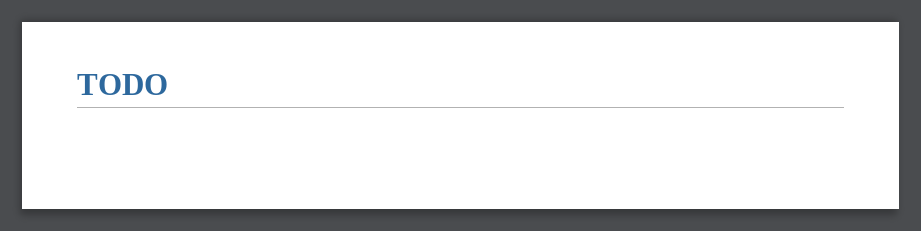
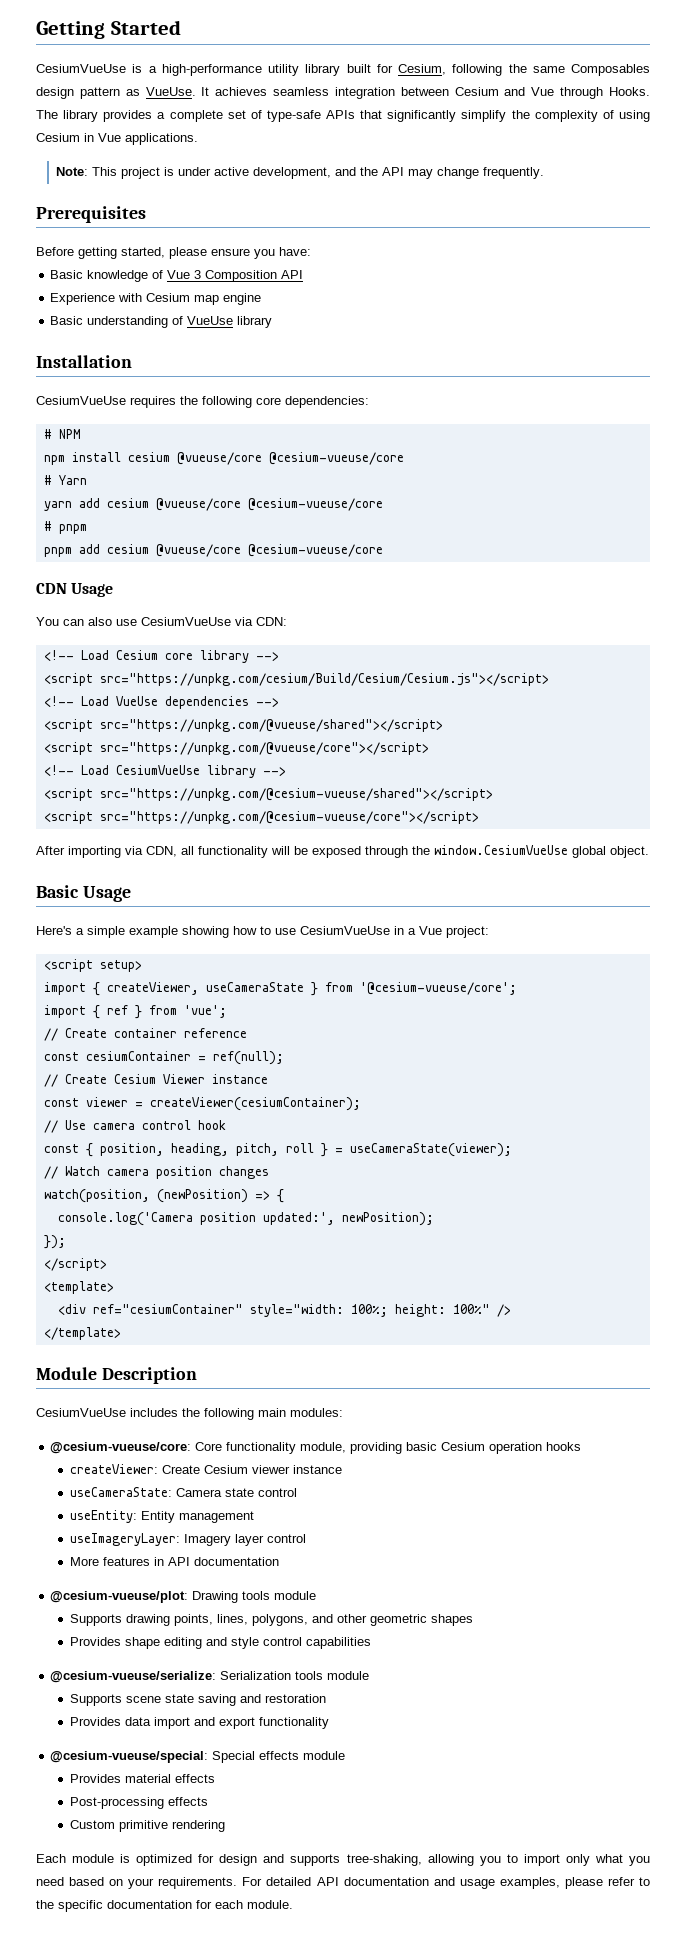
- TODO
+ Getting Started
+ CesiumVueUse is a high-performance utility library built for Cesium, following the same Composables design pattern as VueUse. It achieves seamless integration between Cesium and Vue through Hooks. The library provides a complete set of type-safe APIs that significantly simplify the complexity of using Cesium in Vue applications.
+ Note: This project is under active development, and the API may change frequently.
+ Prerequisites
+ Before getting started, please ensure you have:
+ Basic knowledge of Vue 3 Composition API
+ Experience with Cesium map engine
+ Basic understanding of VueUse library
+ Installation
+ CesiumVueUse requires the following core dependencies:
+ # NPM
+ npm install cesium @vueuse/core @cesium-vueuse/core
+ # Yarn
+ yarn add cesium @vueuse/core @cesium-vueuse/core
+ # pnpm
+ pnpm add cesium @vueuse/core @cesium-vueuse/core
+ CDN Usage
+ You can also use CesiumVueUse via CDN:
+ <!-- Load Cesium core library -->
+ <script src="https://unpkg.com/cesium/Build/Cesium/Cesium.js"></script>
+ <!-- Load VueUse dependencies -->
+ <script src="https://unpkg.com/@vueuse/shared"></script>
+ <script src="https://unpkg.com/@vueuse/core"></script>
+ <!-- Load CesiumVueUse library -->
+ <script src="https://unpkg.com/@cesium-vueuse/shared"></script>
+ <script src="https://unpkg.com/@cesium-vueuse/core"></script>
+ After importing via CDN, all functionality will be exposed through the window.CesiumVueUse global object.
+ Basic Usage
+ Here's a simple example showing how to use CesiumVueUse in a Vue project:
+ <script setup>
+ import { createViewer, useCameraState } from '@cesium-vueuse/core';
+ import { ref } from 'vue';
+ // Create container reference
+ const cesiumContainer = ref(null);
+ // Create Cesium Viewer instance
+ const viewer = createViewer(cesiumContainer);
+ // Use camera control hook
+ const { position, heading, pitch, roll } = useCameraState(viewer);
+ // Watch camera position changes
+ watch(position, (newPosition) => {
+ console.log('Camera position updated:', newPosition);
+ });
+ </script>
+ <template>
+ <div ref="cesiumContainer" style="width: 100%; height: 100%" />
+ </template>
+ Module Description
+ CesiumVueUse includes the following main modules:
+ @cesium-vueuse/core: Core functionality module, providing basic Cesium operation hooks
+ createViewer: Create Cesium viewer instance
+ useCameraState: Camera state control
+ useEntity: Entity management
+ useImageryLayer: Imagery layer control
+ More features in API documentation
+ @cesium-vueuse/plot: Drawing tools module
+ Supports drawing points, lines, polygons, and other geometric shapes
+ Provides shape editing and style control capabilities
+ @cesium-vueuse/serialize: Serialization tools module
+ Supports scene state saving and restoration
+ Provides data import and export functionality
+ @cesium-vueuse/special: Special effects module
+ Provides material effects
+ Post-processing effects
+ Custom primitive rendering
+ Each module is optimized for design and supports tree-shaking, allowing you to import only what you need based on your requirements. For detailed API documentation and usage examples, please refer to the specific documentation for each module.

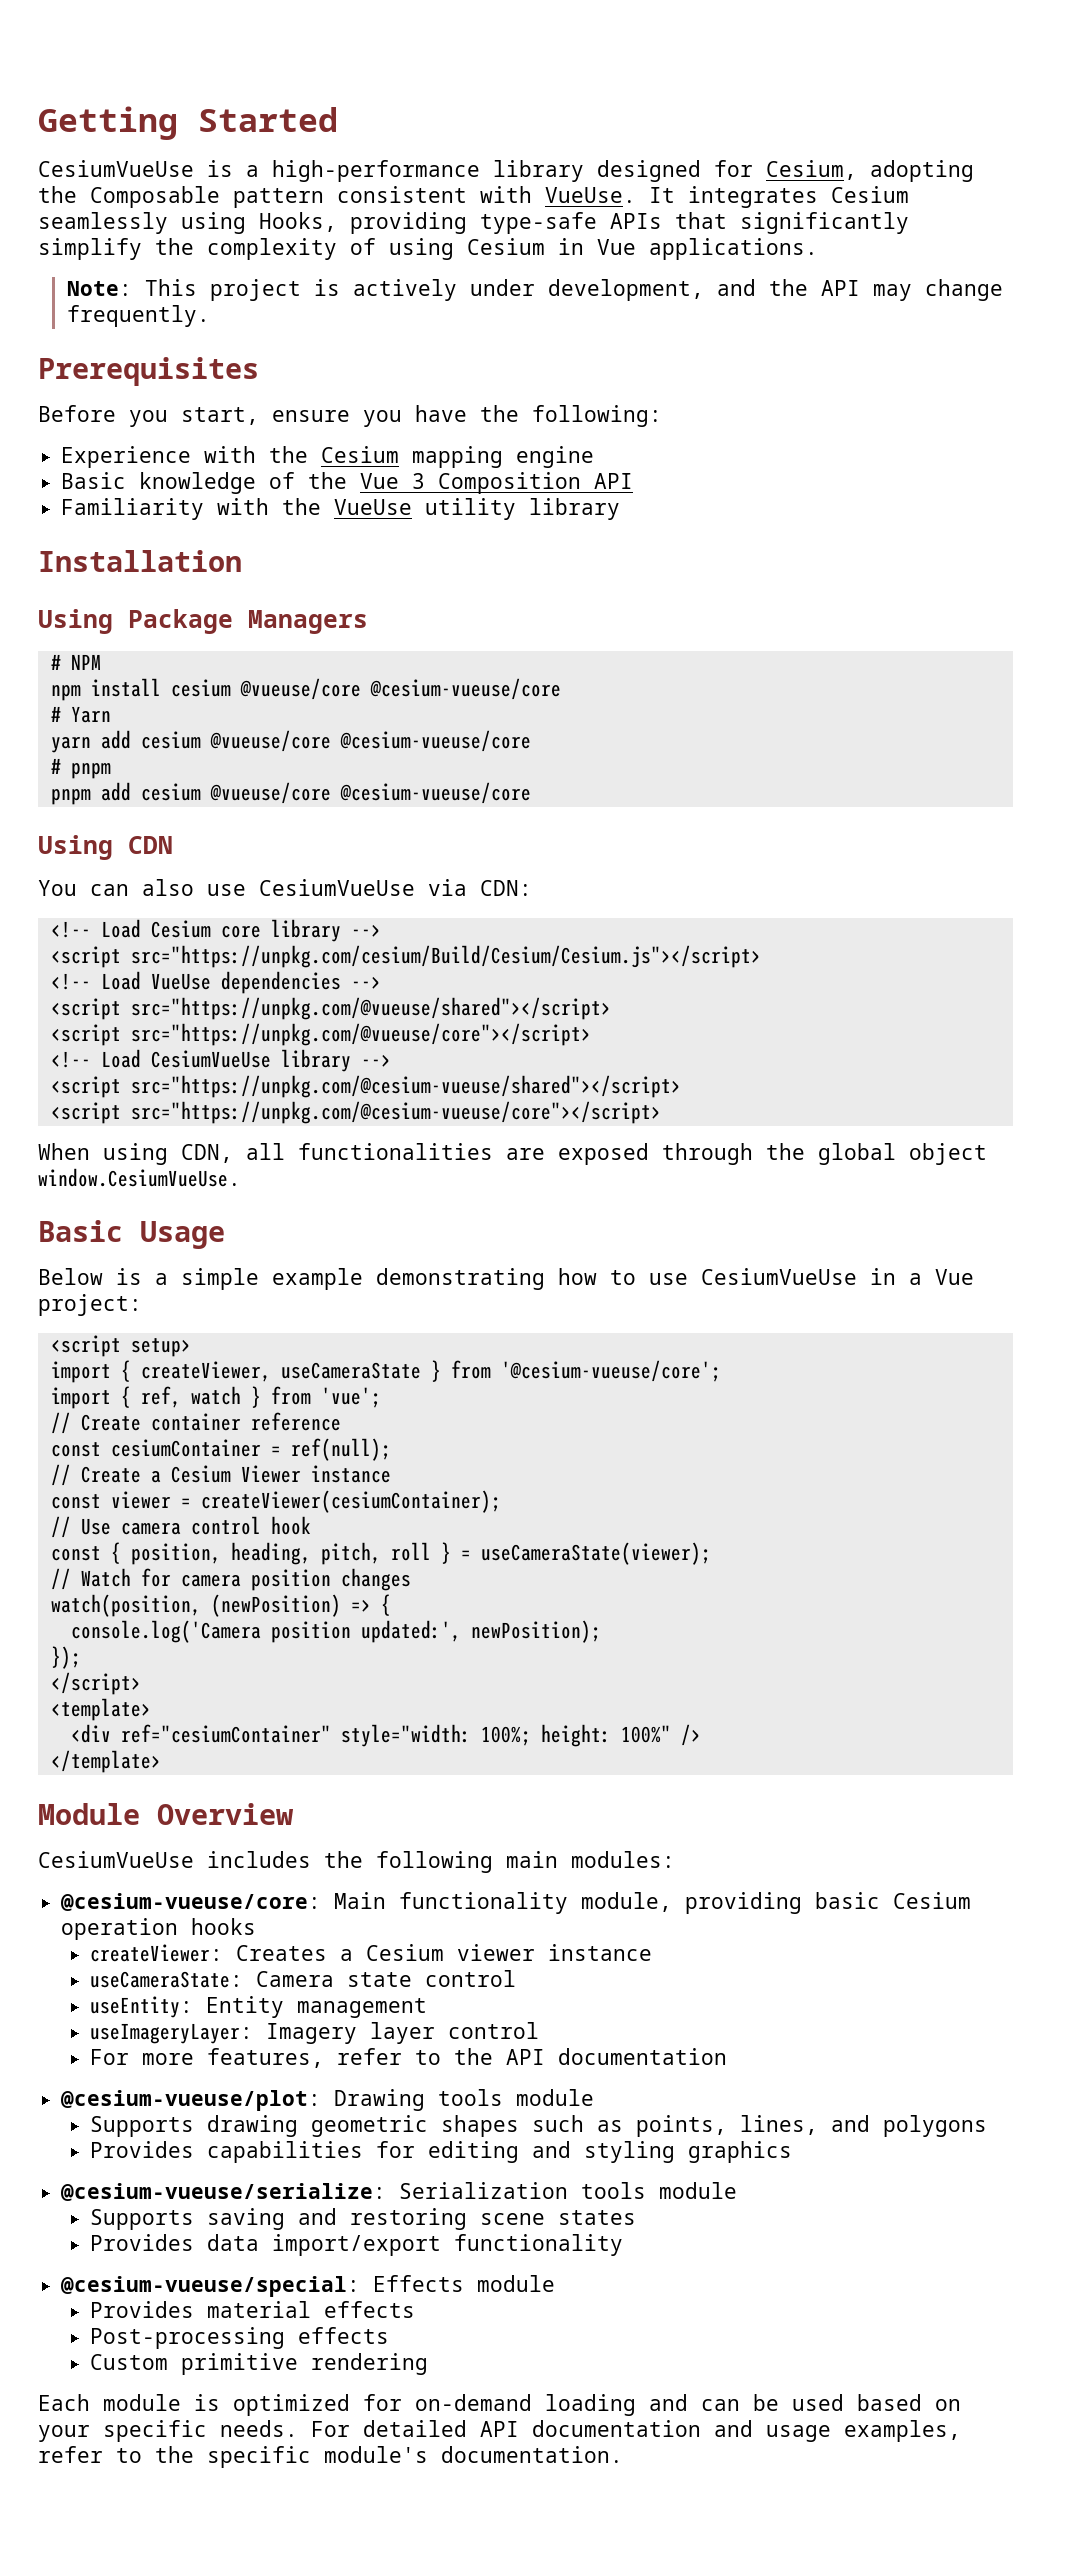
- CesiumVueUse is a high-performance utility library built for Cesium, following the same Composables design pattern as VueUse. It achieves seamless integration between Cesium and Vue through Hooks. The library provides a complete set of type-safe APIs that significantly simplify the complexity of using Cesium in Vue applications.
+ CesiumVueUse is a high-performance library designed for Cesium, adopting the Composable pattern consistent with VueUse. It integrates Cesium seamlessly using Hooks, providing type-safe APIs that significantly simplify the complexity of using Cesium in Vue applications.
- Note: This project is under active development, and the API may change frequently.
+ Note: This project is actively under development, and the API may change frequently.
- Before getting started, please ensure you have:
+ Before you start, ensure you have the following:
+ Experience with the Cesium mapping engine
- Basic knowledge of Vue 3 Composition API
+ Basic knowledge of the Vue 3 Composition API
- Experience with Cesium map engine
- Basic understanding of VueUse library
+ Familiarity with the VueUse utility library
  Installation
- CesiumVueUse requires the following core dependencies:
+ Using Package Managers
- CDN Usage
+ Using CDN
- After importing via CDN, all functionality will be exposed through the window.CesiumVueUse global object.
+ When using CDN, all functionalities are exposed through the global object window.CesiumVueUse.
- Here's a simple example showing how to use CesiumVueUse in a Vue project:
+ Below is a simple example demonstrating how to use CesiumVueUse in a Vue project:
- import { ref } from 'vue';
+ import { ref, watch } from 'vue';
- // Create Cesium Viewer instance
+ // Create a Cesium Viewer instance
- // Watch camera position changes
+ // Watch for camera position changes
- Module Description
+ Module Overview
- @cesium-vueuse/core: Core functionality module, providing basic Cesium operation hooks
+ @cesium-vueuse/core: Main functionality module, providing basic Cesium operation hooks
- createViewer: Create Cesium viewer instance
+ createViewer: Creates a Cesium viewer instance
- More features in API documentation
+ For more features, refer to the API documentation
- Supports drawing points, lines, polygons, and other geometric shapes
- Provides shape editing and style control capabilities
+ Supports drawing geometric shapes such as points, lines, and polygons
+ Provides capabilities for editing and styling graphics
- Supports scene state saving and restoration
+ Supports saving and restoring scene states
- Provides data import and export functionality
+ Provides data import/export functionality
- @cesium-vueuse/special: Special effects module
+ @cesium-vueuse/special: Effects module
- Each module is optimized for design and supports tree-shaking, allowing you to import only what you need based on your requirements.
+ Each module is optimized for on-demand loading and can be used based on your specific needs.
- For detailed API documentation and usage examples, please refer to the specific documentation for each module.
+ For detailed API documentation and usage examples, refer to the specific module's documentation.

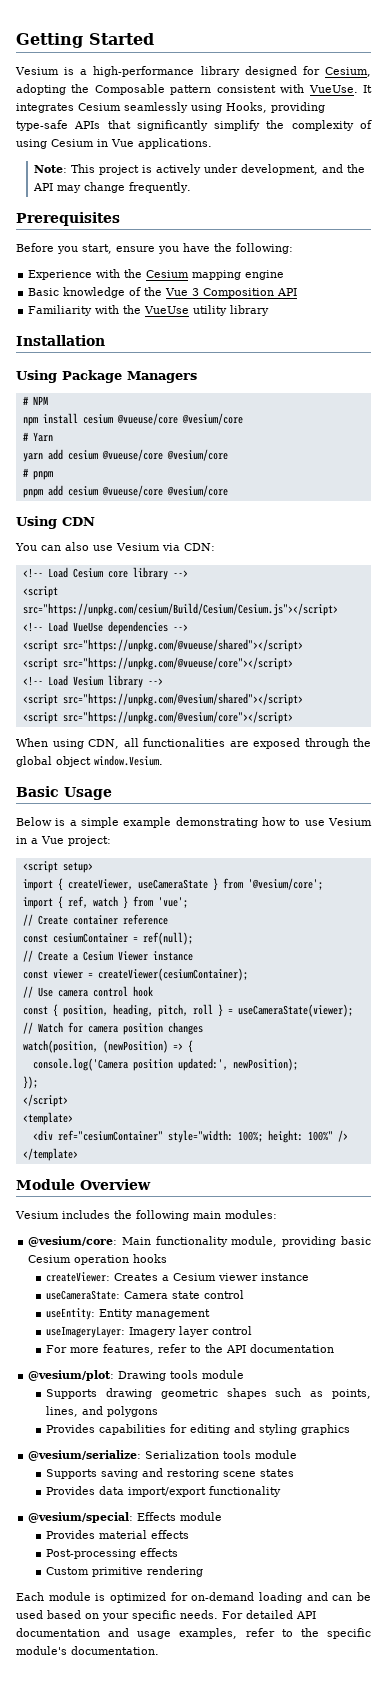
- CesiumVueUse is a high-performance library designed for Cesium, adopting the Composable pattern consistent with VueUse.
+ Vesium is a high-performance library designed for Cesium, adopting the Composable pattern consistent with VueUse.
- npm install cesium @vueuse/core @cesium-vueuse/core
+ npm install cesium @vueuse/core @vesium/core
- yarn add cesium @vueuse/core @cesium-vueuse/core
+ yarn add cesium @vueuse/core @vesium/core
- pnpm add cesium @vueuse/core @cesium-vueuse/core
+ pnpm add cesium @vueuse/core @vesium/core
- You can also use CesiumVueUse via CDN:
+ You can also use Vesium via CDN:
- <!-- Load CesiumVueUse library -->
- <script src="https://unpkg.com/@cesium-vueuse/shared"></script>
- <script src="https://unpkg.com/@cesium-vueuse/core"></script>
+ <!-- Load Vesium library -->
+ <script src="https://unpkg.com/@vesium/shared"></script>
+ <script src="https://unpkg.com/@vesium/core"></script>
- When using CDN, all functionalities are exposed through the global object window.CesiumVueUse.
+ When using CDN, all functionalities are exposed through the global object window.Vesium.
- Below is a simple example demonstrating how to use CesiumVueUse in a Vue project:
+ Below is a simple example demonstrating how to use Vesium in a Vue project:
- import { createViewer, useCameraState } from '@cesium-vueuse/core';
+ import { createViewer, useCameraState } from '@vesium/core';
- CesiumVueUse includes the following main modules:
+ Vesium includes the following main modules:
- @cesium-vueuse/core: Main functionality module, providing basic Cesium operation hooks
+ @vesium/core: Main functionality module, providing basic Cesium operation hooks
- @cesium-vueuse/plot: Drawing tools module
+ @vesium/plot: Drawing tools module
- @cesium-vueuse/serialize: Serialization tools module
+ @vesium/serialize: Serialization tools module
- @cesium-vueuse/special: Effects module
+ @vesium/special: Effects module

